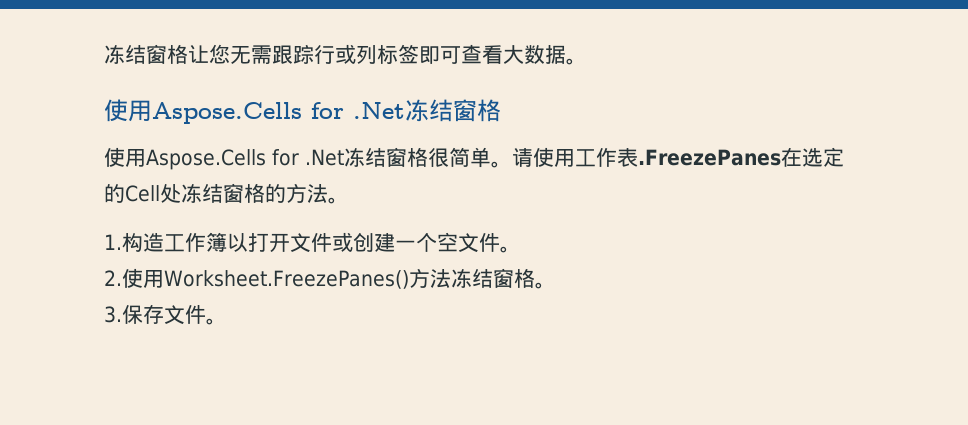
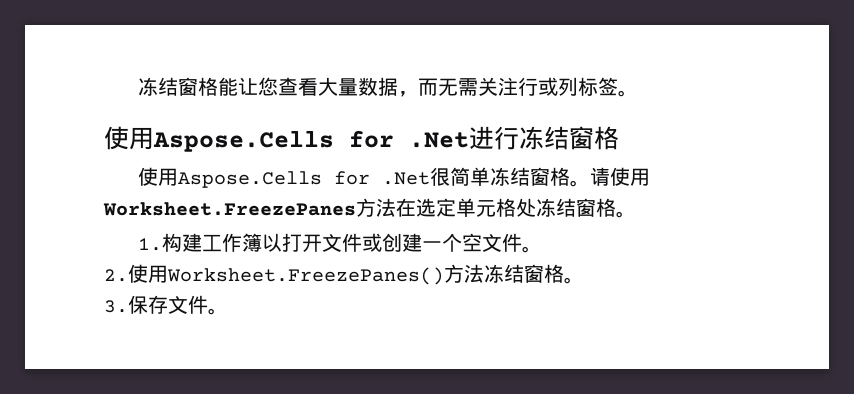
- 冻结窗格让您无需跟踪行或列标签即可查看大数据。
- 使用Aspose.Cells for .Net冻结窗格
+ 冻结窗格能让您查看大量数据，而无需关注行或列标签。
+ 使用Aspose.Cells for .Net进行冻结窗格
- 使用Aspose.Cells for .Net冻结窗格很简单。
+ 使用Aspose.Cells for .Net很简单冻结窗格。
- 请使用工作表.FreezePanes在选定的Cell处冻结窗格的方法。
+ 请使用Worksheet.FreezePanes方法在选定单元格处冻结窗格。
- 1.构造工作簿以打开文件或创建一个空文件。
+ 1.构建工作簿以打开文件或创建一个空文件。

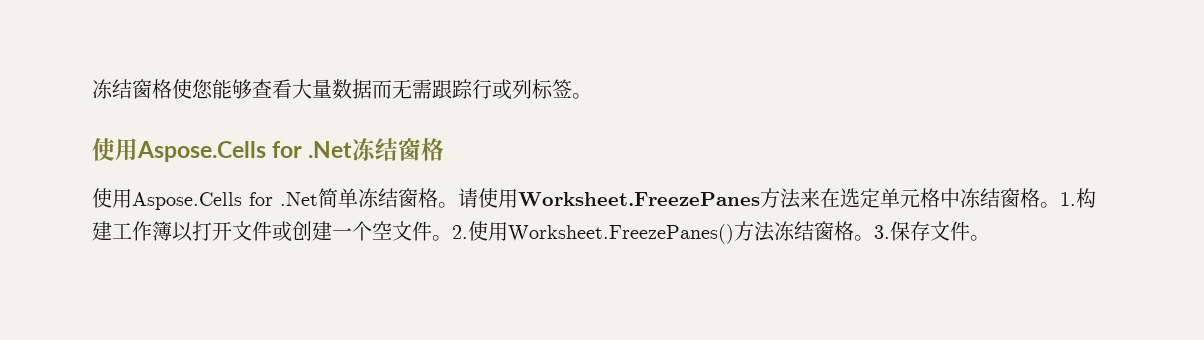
- 冻结窗格能让您查看大量数据，而无需关注行或列标签。
+ 冻结窗格使您能够查看大量数据而无需跟踪行或列标签。
- 使用Aspose.Cells for .Net进行冻结窗格
+ 使用Aspose.Cells for .Net冻结窗格
- 使用Aspose.Cells for .Net很简单冻结窗格。
+ 使用Aspose.Cells for .Net简单冻结窗格。
- 请使用Worksheet.FreezePanes方法在选定单元格处冻结窗格。
- 1.构建工作簿以打开文件或创建一个空文件。
- 2.使用Worksheet.FreezePanes()方法冻结窗格。
- 3.保存文件。
+ 请使用Worksheet.FreezePanes方法来在选定单元格中冻结窗格。1.构建工作簿以打开文件或创建一个空文件。2.使用Worksheet.FreezePanes()方法冻结窗格。3.保存文件。

